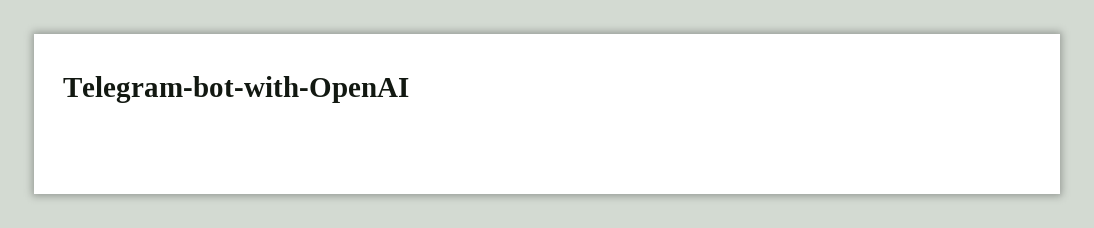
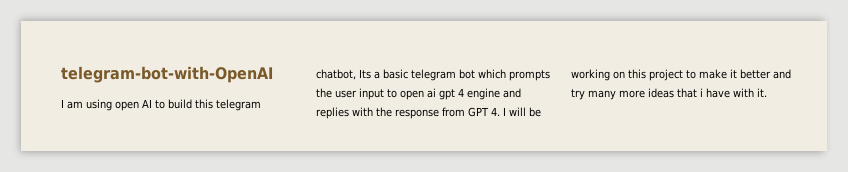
- Telegram-bot-with-OpenAI
+ telegram-bot-with-OpenAI
+ I am using open AI to build this telegram chatbot, Its a basic telegram bot which prompts the user input to open ai gpt 4 engine and replies with the response from GPT 4. I will be working on this project to make it better and try many more ideas that i have with it.

